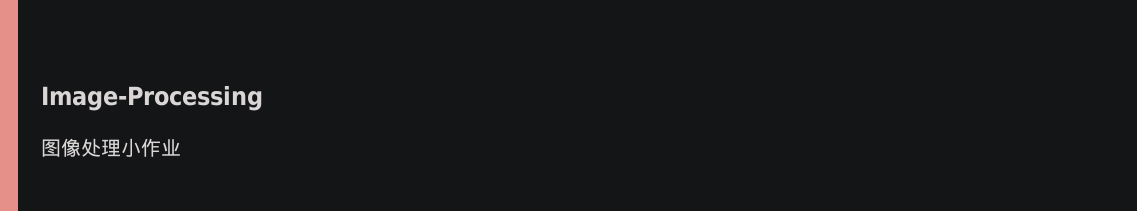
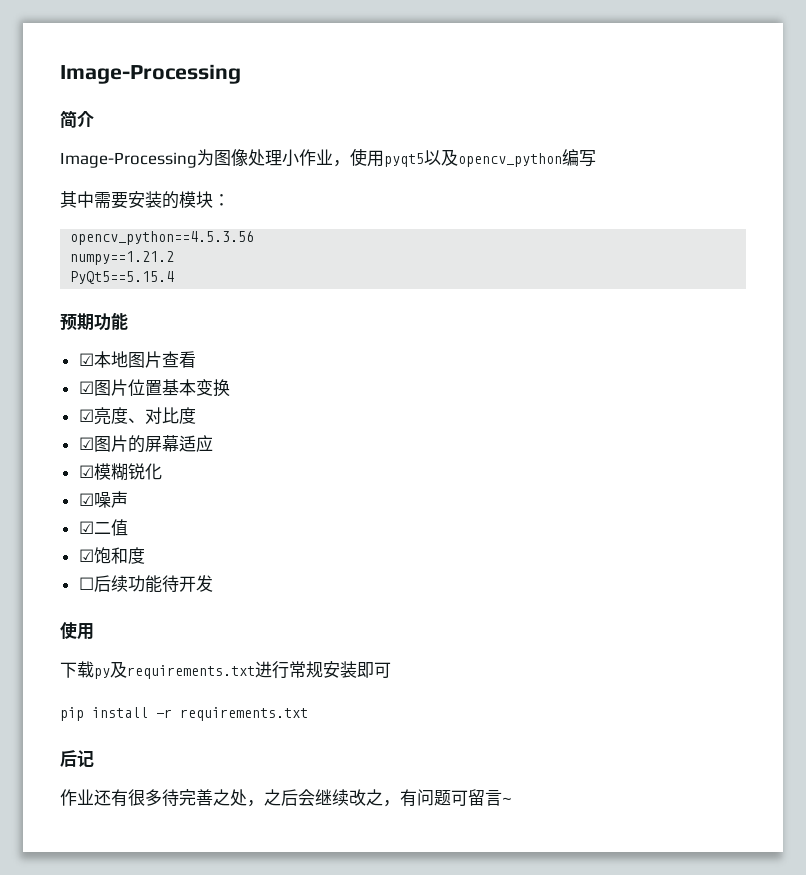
- 图像处理小作业
+ 简介
+ Image-Processing为图像处理小作业，使用pyqt5以及opencv_python编写
+ 其中需要安装的模块：
+ opencv_python==4.5.3.56
+ numpy==1.21.2
+ PyQt5==5.15.4
+ 预期功能
+ ☑本地图片查看
+ ☑图片位置基本变换
+ ☑亮度、对比度
+ ☑图片的屏幕适应
+ ☑模糊锐化
+ ☑噪声
+ ☑二值
+ ☑饱和度
+ ☐后续功能待开发
+ 使用
+ 下载py及requirements.txt进行常规安装即可
+ pip install -r requirements.txt
+ 后记
+ 作业还有很多待完善之处，之后会继续改之，有问题可留言~

